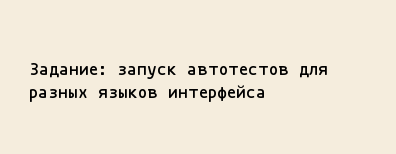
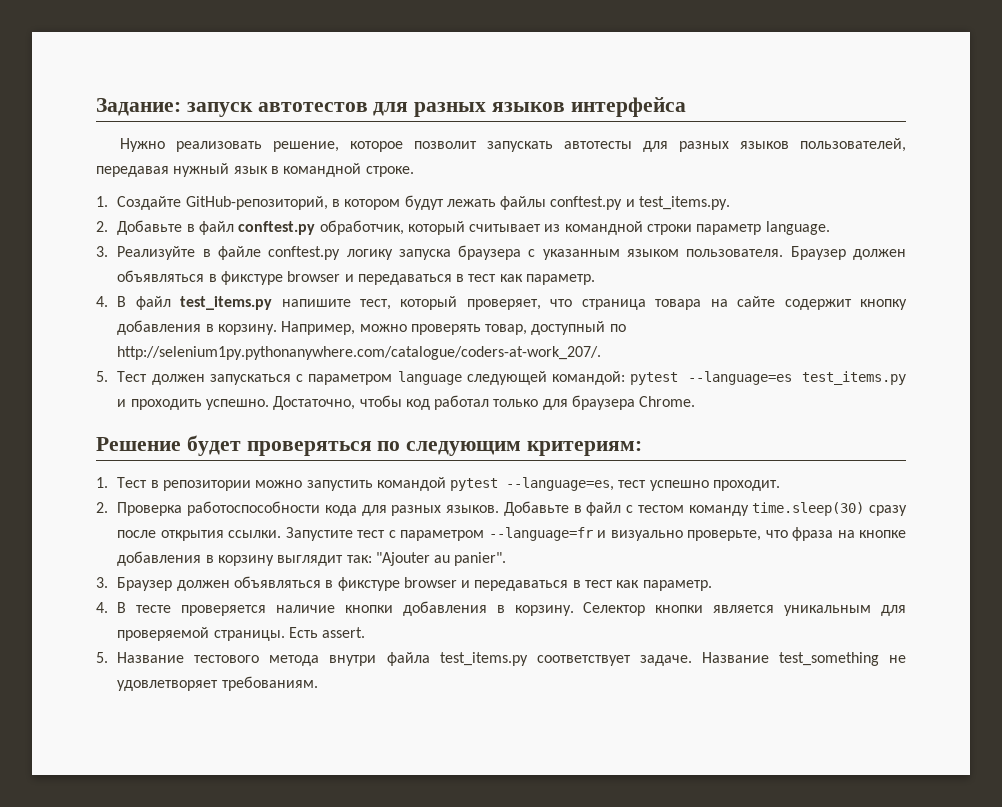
+ Нужно реализовать решение, которое позволит запускать автотесты для разных языков пользователей, передавая нужный язык в командной строке.
+ 1. Создайте GitHub-репозиторий, в котором будут лежать файлы conftest.py и test_items.py.
+ 2. Добавьте в файл conftest.py обработчик, который считывает из командной строки параметр language.
+ 3. Реализуйте в файле conftest.py логику запуска браузера с указанным языком пользователя. Браузер должен объявляться в фикстуре browser и передаваться в тест как параметр.
+ 4. В файл test_items.py напишите тест, который проверяет, что страница товара на сайте содержит кнопку добавления в корзину. Например, можно проверять товар, доступный по http://selenium1py.pythonanywhere.com/catalogue/coders-at-work_207/.
+ 5. Тест должен запускаться с параметром language следующей командой: pytest --language=es test_items.py и проходить успешно. Достаточно, чтобы код работал только для браузера Сhrome.
+ Решение будет проверяться по следующим критериям:
+ 1. Тест в репозитории можно запустить командой pytest --language=es, тест успешно проходит.
+ 2. Проверка работоспособности кода для разных языков. Добавьте в файл с тестом команду time.sleep(30) сразу после открытия ссылки. Запустите тест с параметром --language=fr и визуально проверьте, что фраза на кнопке добавления в корзину выглядит так: "Ajouter au panier".
+ 3. Браузер должен объявляться в фикстуре browser и передаваться в тест как параметр.
+ 4. В тесте проверяется наличие кнопки добавления в корзину. Селектор кнопки является уникальным для проверяемой страницы. Есть assert.
+ 5. Название тестового метода внутри файла test_items.py соответствует задаче. Название test_something не удовлетворяет требованиям.

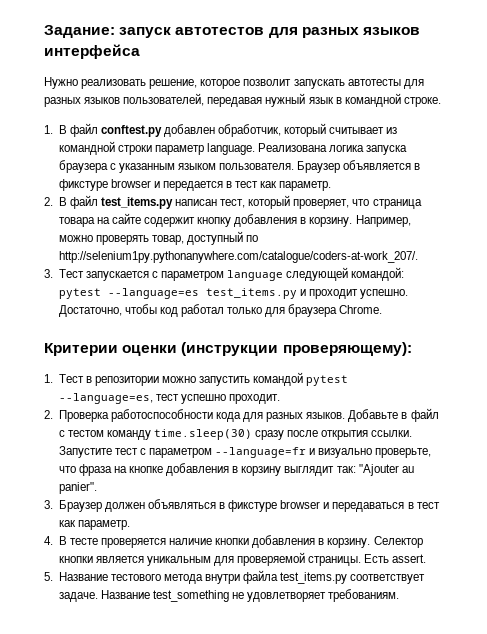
- 1. Создайте GitHub-репозиторий, в котором будут лежать файлы conftest.py и test_items.py.
- 2. Добавьте в файл conftest.py обработчик, который считывает из командной строки параметр language.
- 3. Реализуйте в файле conftest.py логику запуска браузера с указанным языком пользователя. Браузер должен объявляться в фикстуре browser и передаваться в тест как параметр.
- 4. В файл test_items.py напишите тест, который проверяет, что страница товара на сайте содержит кнопку добавления в корзину.
+ 1. В файл conftest.py добавлен обработчик, который считывает из командной строки параметр language. Реализована логика запуска браузера с указанным языком пользователя. Браузер объявляется в фикстуре browser и передается в тест как параметр.
+ 2. В файл test_items.py написан тест, который проверяет, что страница товара на сайте содержит кнопку добавления в корзину.
- 5. Тест должен запускаться с параметром language следующей командой: pytest --language=es test_items.py и проходить успешно.
+ 3. Тест запускается с параметром language следующей командой: pytest --language=es test_items.py и проходит успешно.
- Решение будет проверяться по следующим критериям:
+ Критерии оценки (инструкции проверяющему):

